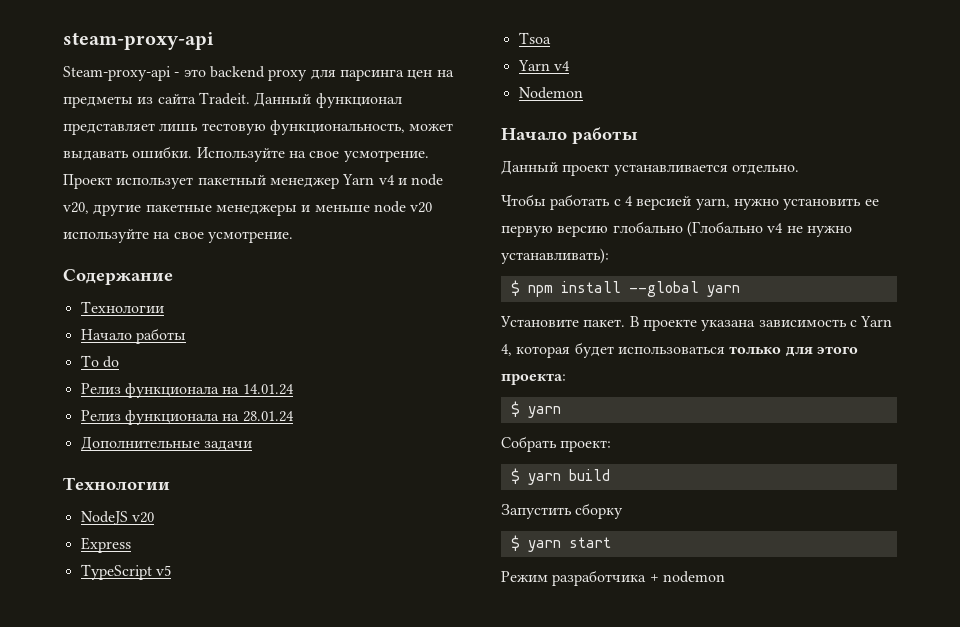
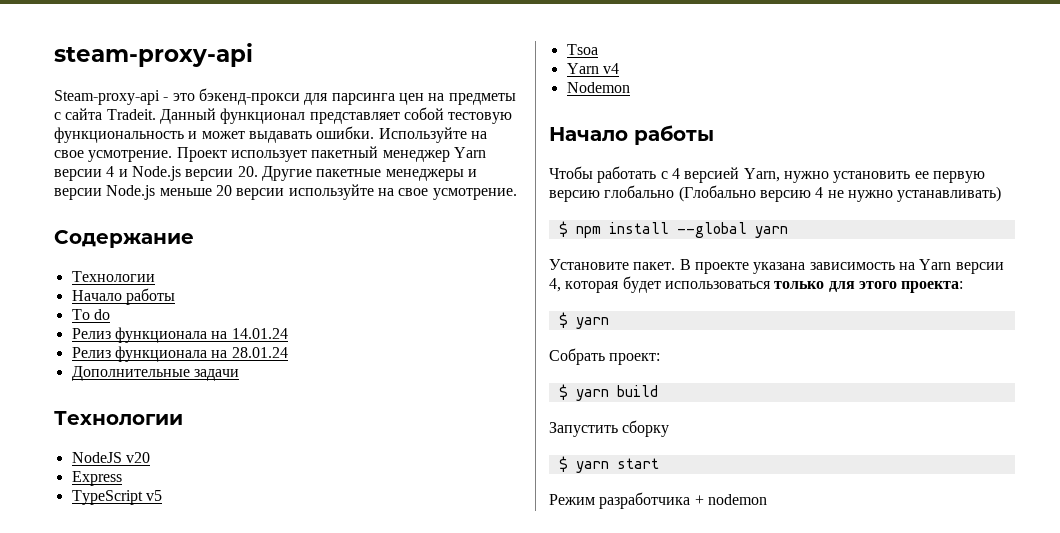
- Steam-proxy-api - это backend proxy для парсинга цен на предметы из сайта Tradeit.
+ Steam-proxy-api - это бэкенд-прокси для парсинга цен на предметы с сайта Tradeit.
- Данный функционал представляет лишь тестовую функциональность, может выдавать ошибки.
+ Данный функционал представляет собой тестовую функциональность и может выдавать ошибки.
- Проект использует пакетный менеджер Yarn v4 и node v20, другие пакетные менеджеры и меньше node v20 используйте на свое усмотрение.
+ Проект использует пакетный менеджер Yarn версии 4 и Node.js версии 20. Другие пакетные менеджеры и версии Node.js меньше 20 версии используйте на свое усмотрение.
- Данный проект устанавливается отдельно.
- Чтобы работать с 4 версией yarn, нужно установить ее первую версию глобально (Глобально v4 не нужно устанавливать):
+ Чтобы работать с 4 версией Yarn, нужно установить ее первую версию глобально (Глобально версию 4 не нужно устанавливать)
- В проекте указана зависимость с Yarn 4, которая будет использоваться только для этого проекта:
+ В проекте указана зависимость на Yarn версии 4, которая будет использоваться только для этого проекта:

